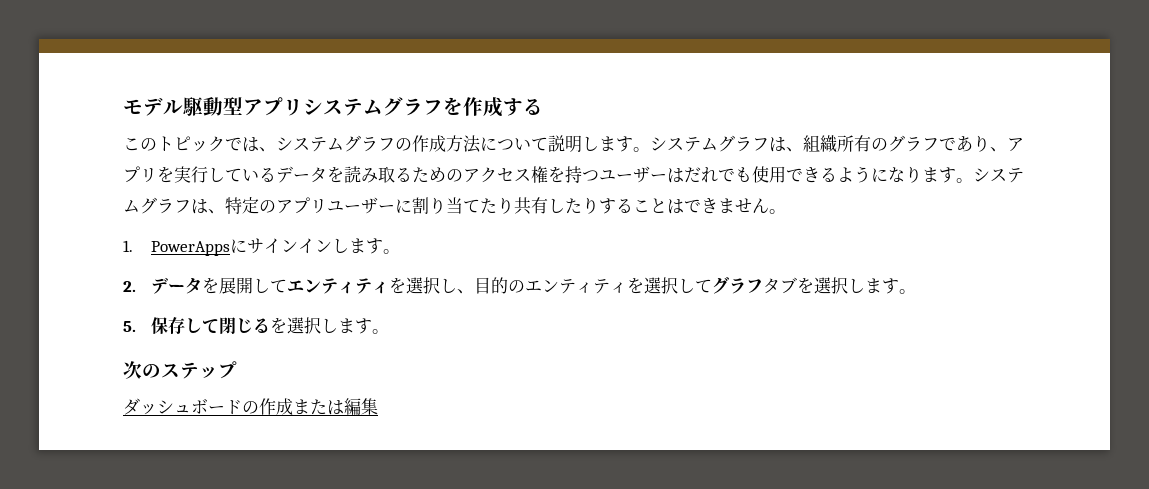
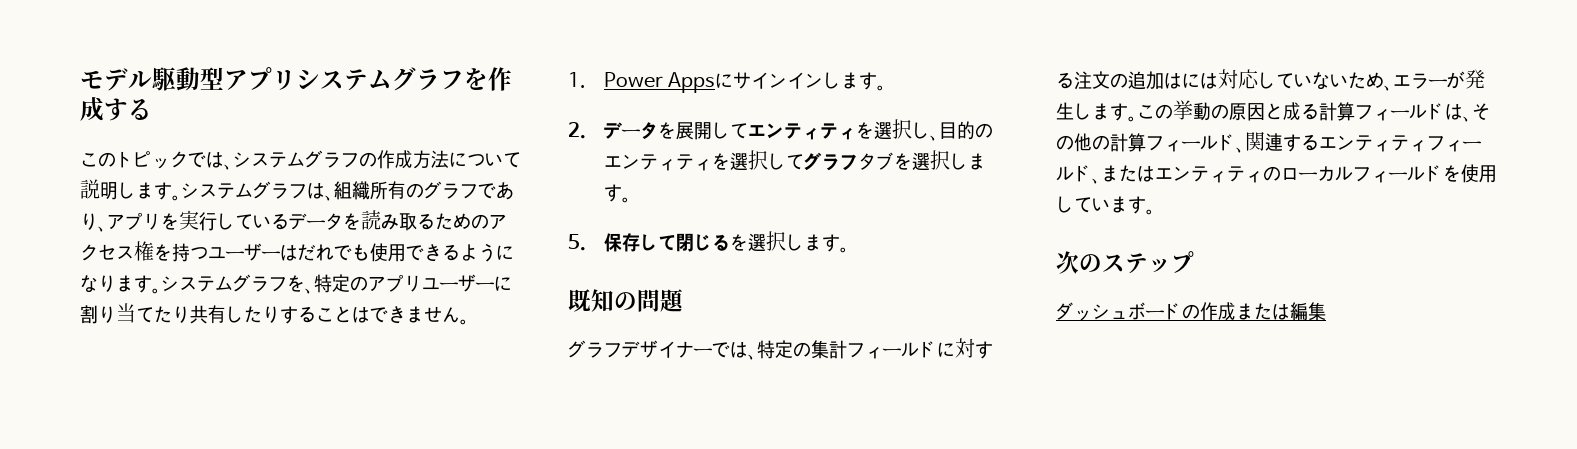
- システムグラフは、特定のアプリユーザーに割り当てたり共有したりすることはできません。
+ システムグラフを、特定のアプリユーザーに割り当てたり共有したりすることはできません。
- 1. PowerAppsにサインインします。
+ 1. Power Appsにサインインします。
+ 既知の問題
+ グラフデザイナーでは、特定の集計フィールドに対する注文の追加はには対応していないため、エラーが発生します。この挙動の原因と成る計算フィールドは、その他の計算フィールド、関連するエンティティフィールド、またはエンティティのローカルフィールドを使用しています。

